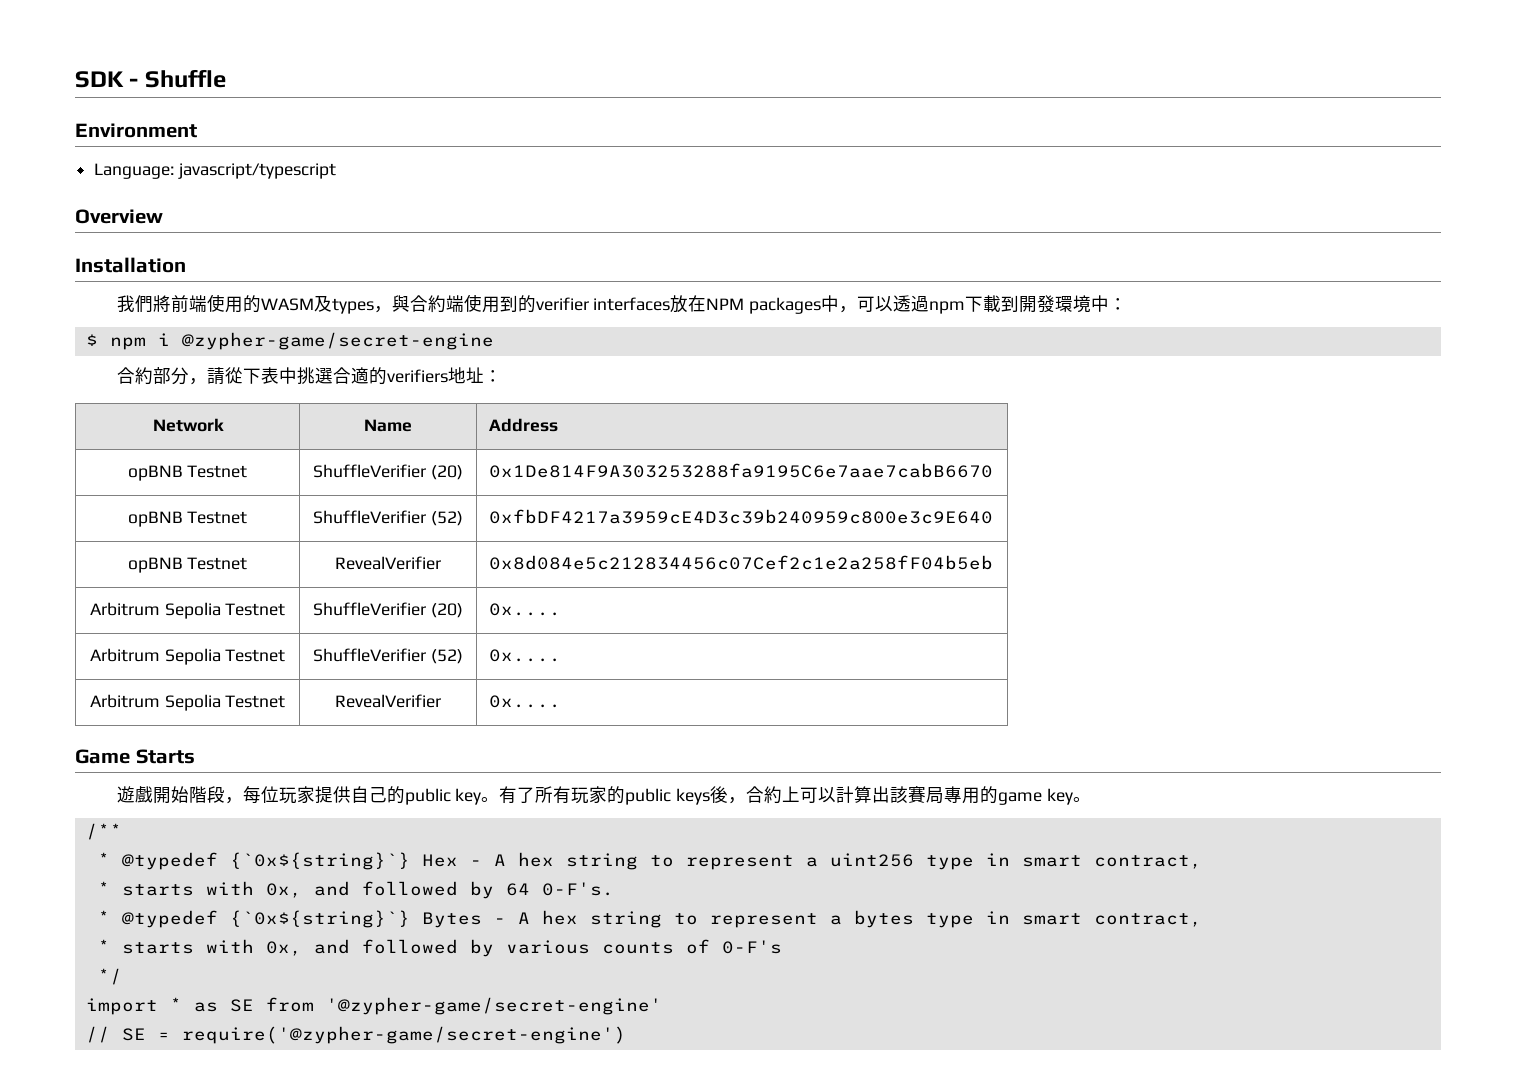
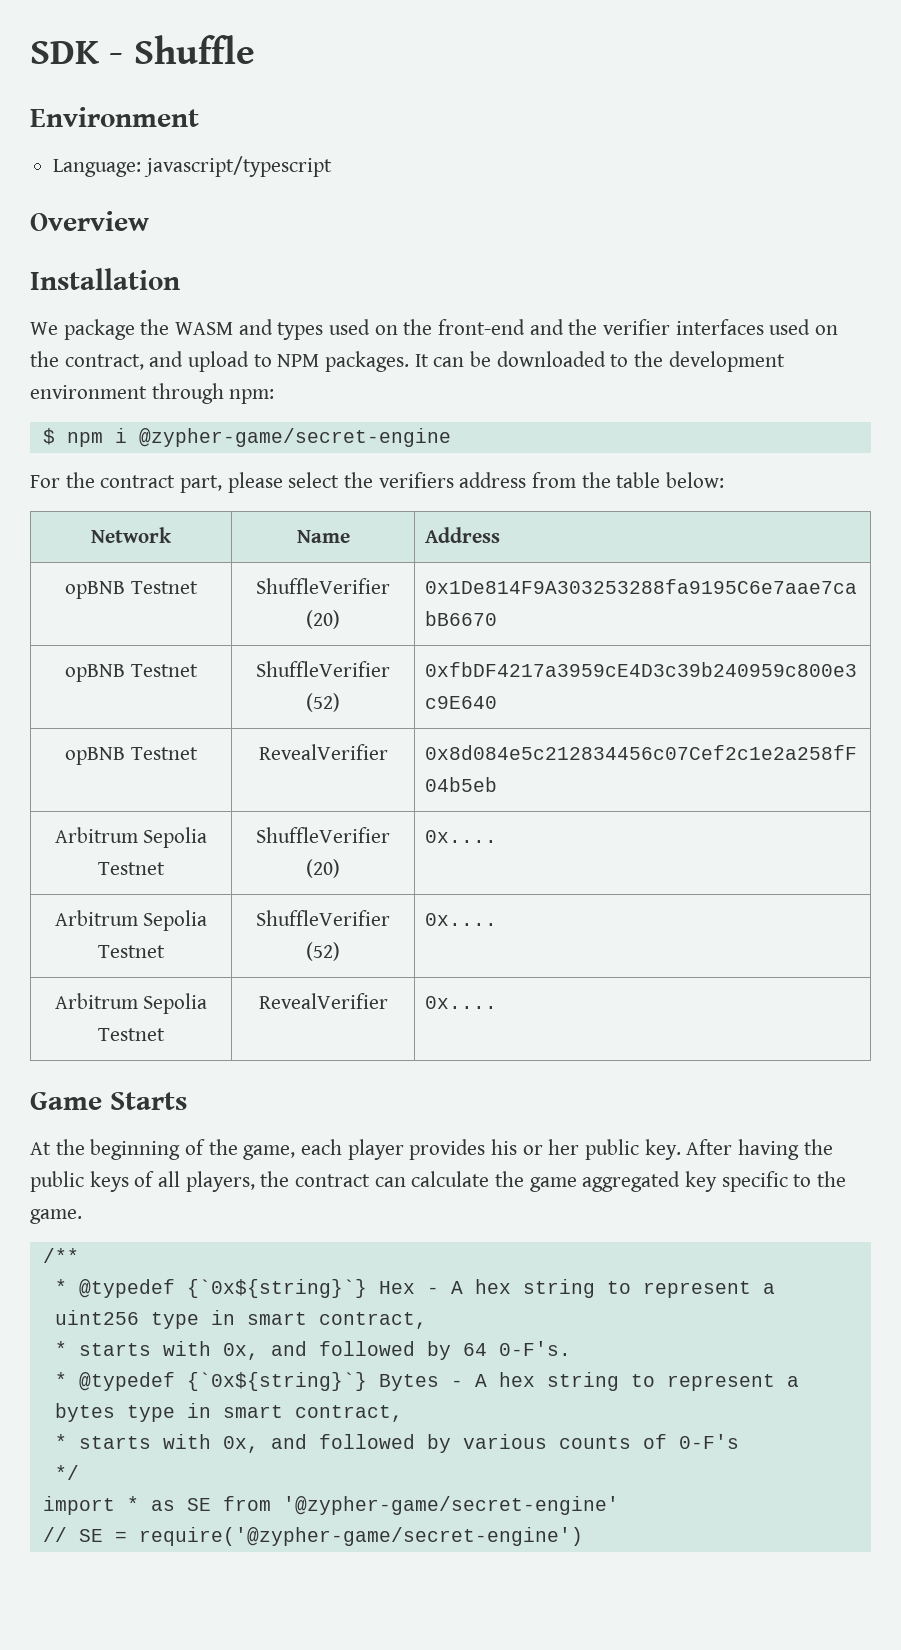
- 我們將前端使用的WASM及types，與合約端使用到的verifier interfaces放在NPM packages中，可以透過npm下載到開發環境中：
+ We package the WASM and types used on the front-end and the verifier interfaces used on the contract, and upload to NPM packages. It can be downloaded to the development environment through npm:
  $ npm i @zypher-game/secret-engine
- 合約部分，請從下表中挑選合適的verifiers地址：
+ For the contract part, please select the verifiers address from the table below:
- 遊戲開始階段，每位玩家提供自己的public key。有了所有玩家的public keys後，合約上可以計算出該賽局專用的game key。
+ At the beginning of the game, each player provides his or her public key. After having the public keys of all players, the contract can calculate the game aggregated key specific to the game.

